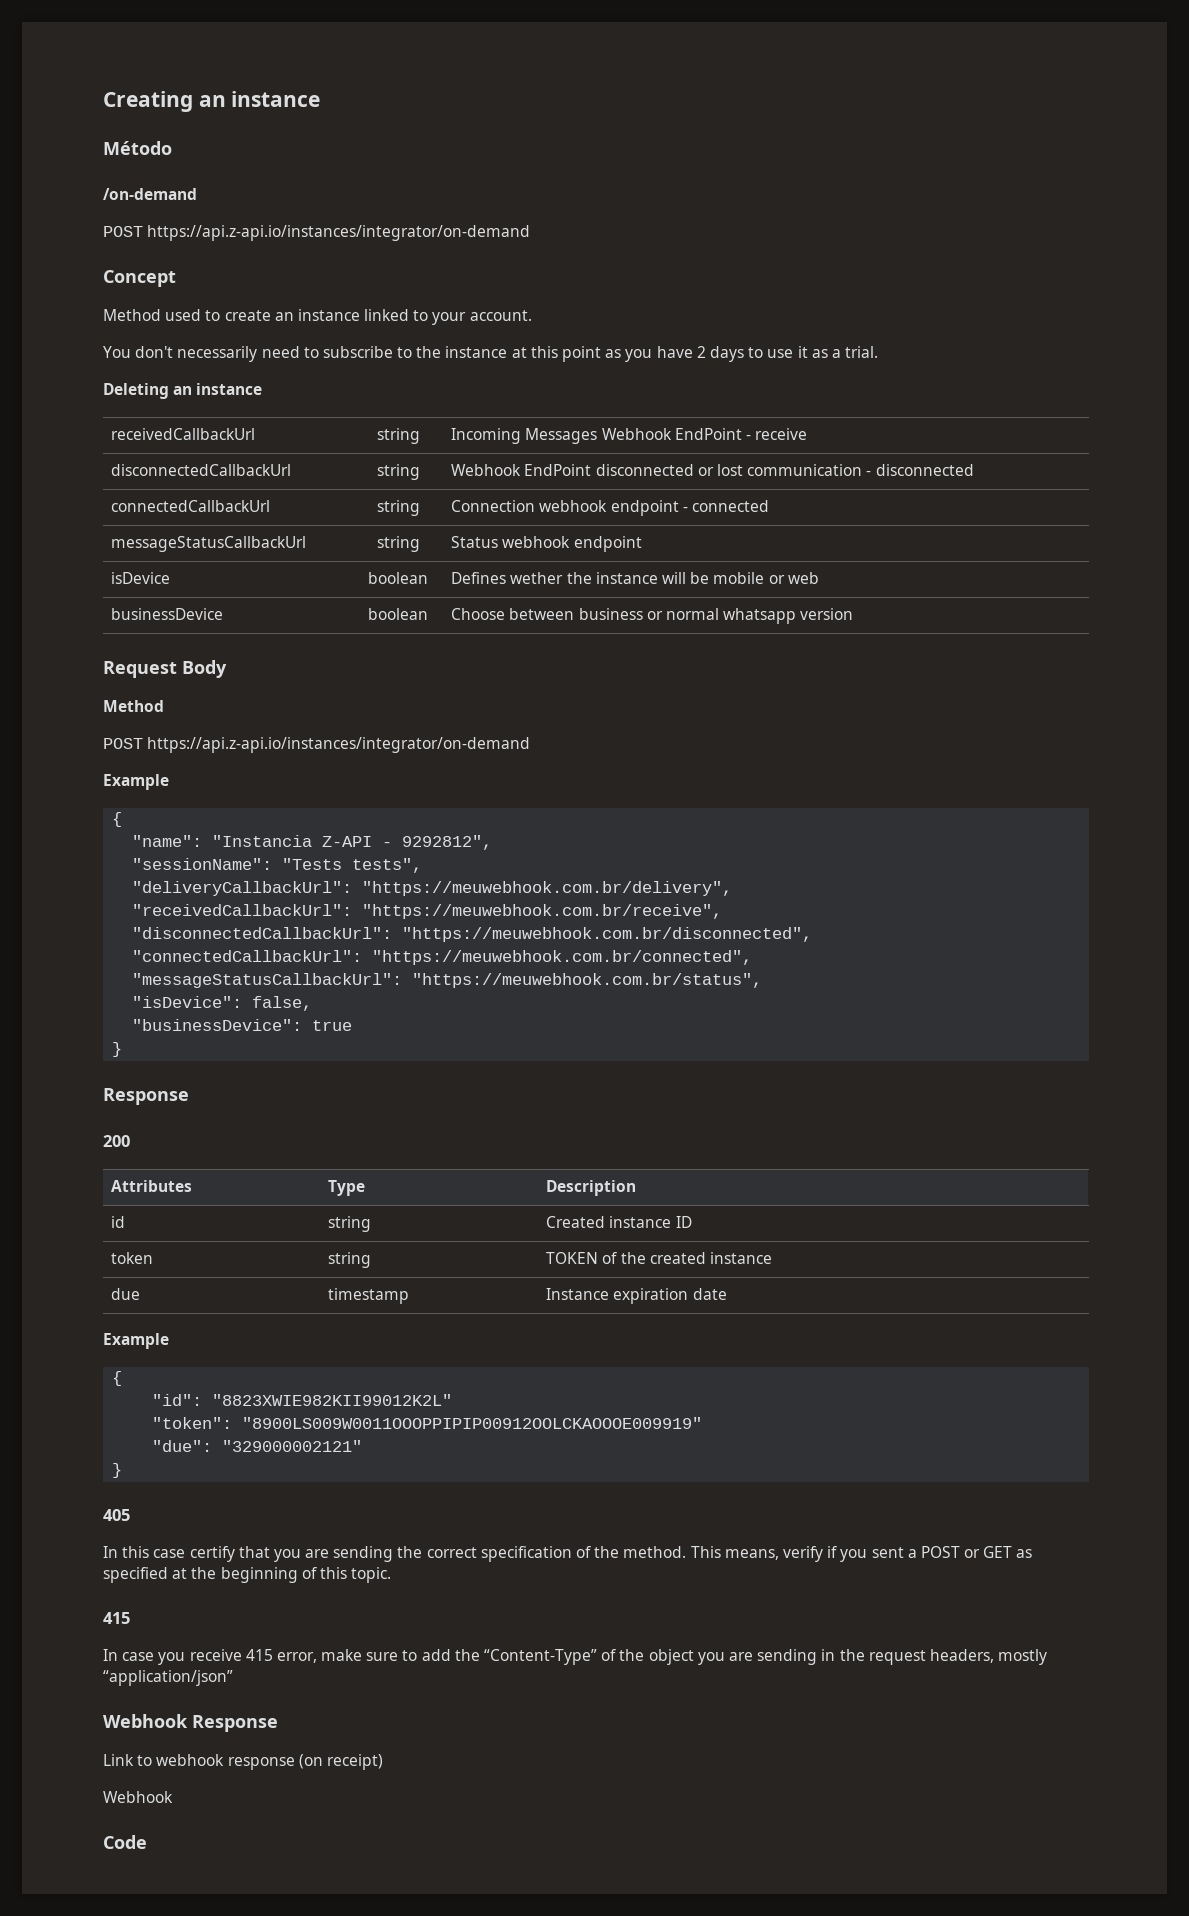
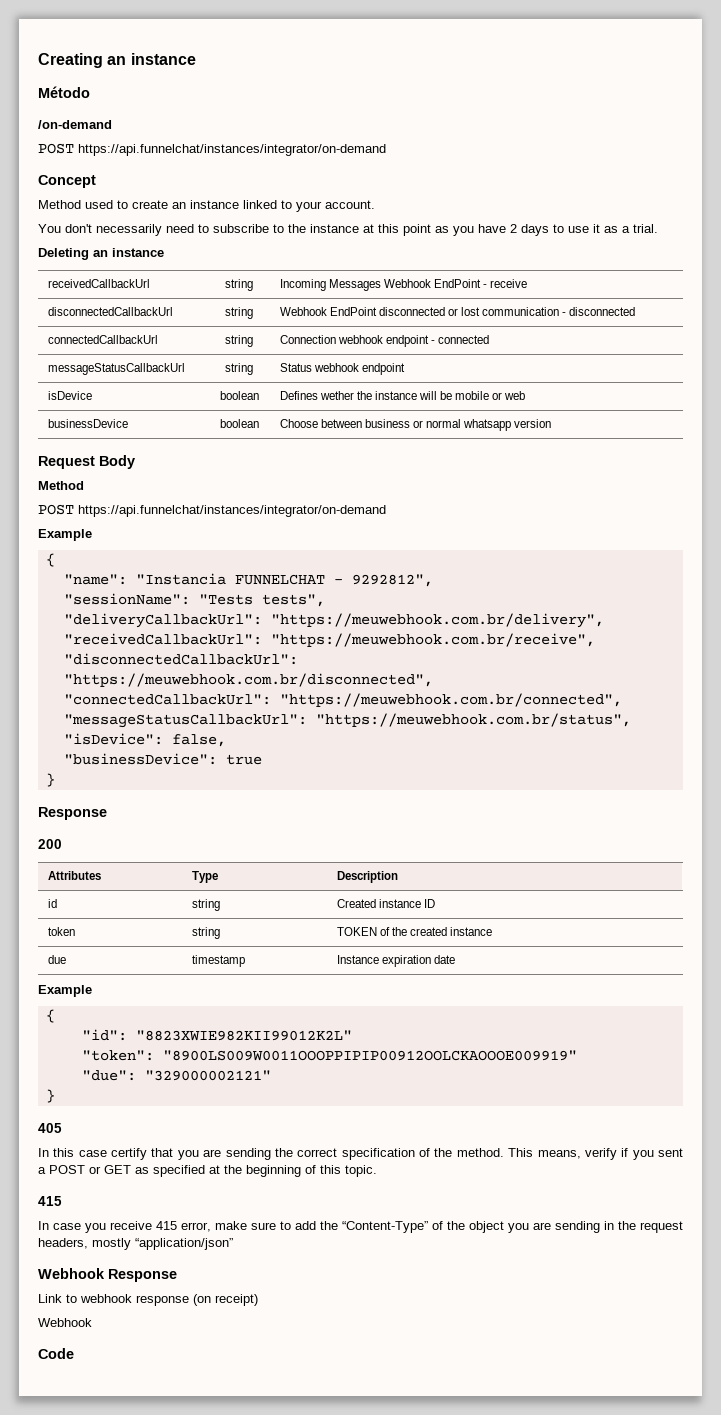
  /on-demand
- POST https://api.z-api.io/instances/integrator/on-demand
+ POST https://api.funnelchat/instances/integrator/on-demand
  Request Body
  Method
- POST https://api.z-api.io/instances/integrator/on-demand
+ POST https://api.funnelchat/instances/integrator/on-demand
- "name": "Instancia Z-API - 9292812",
+ "name": "Instancia FUNNELCHAT - 9292812",

